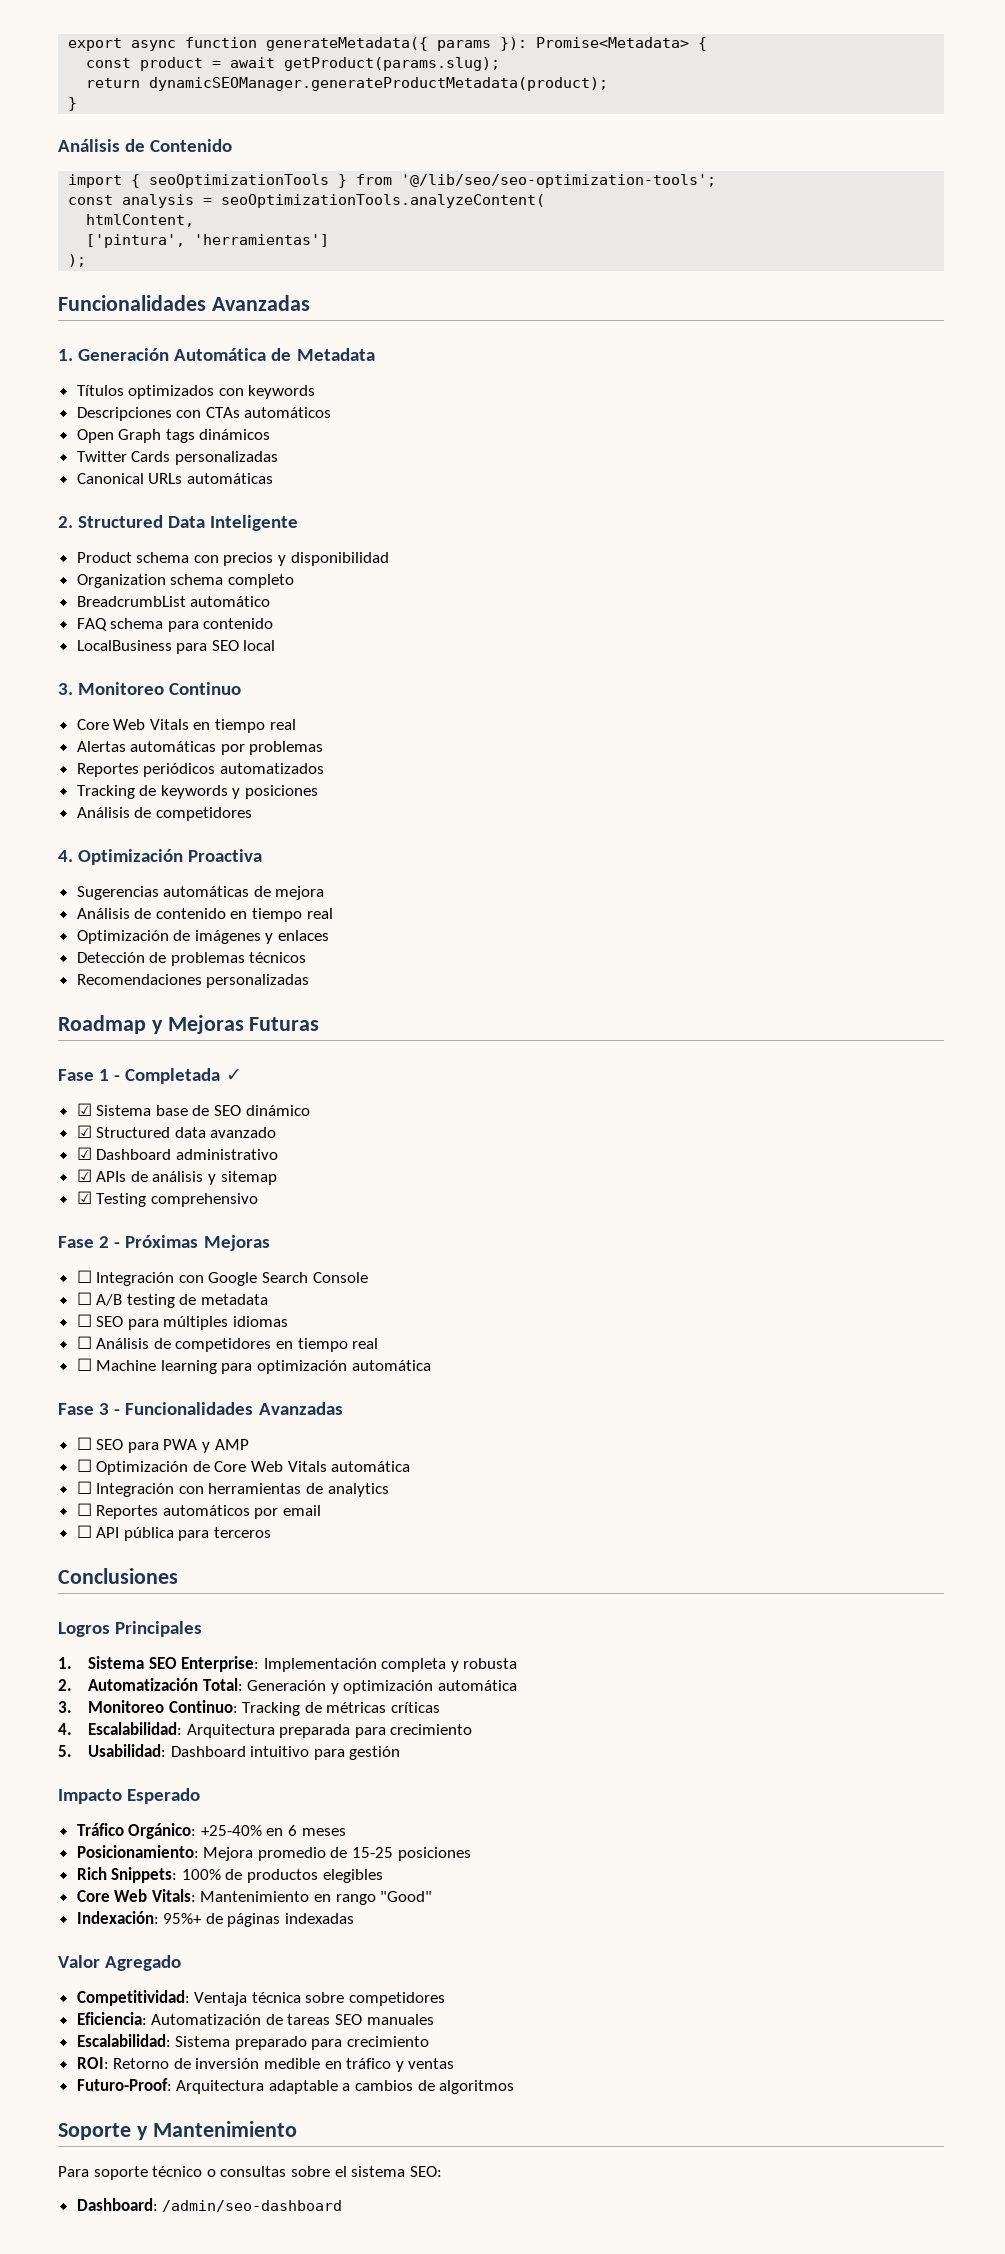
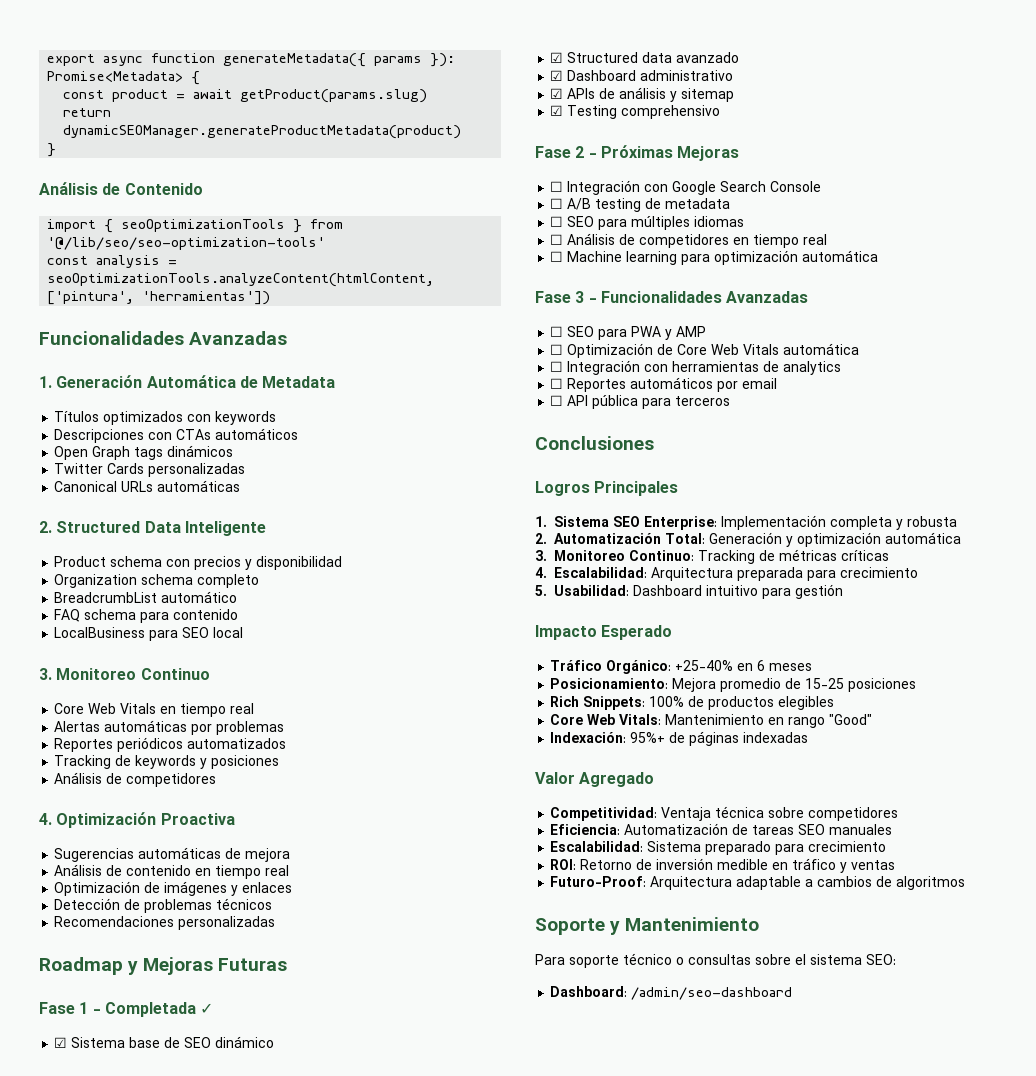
- const product = await getProduct(params.slug);
+ const product = await getProduct(params.slug)
- return dynamicSEOManager.generateProductMetadata(product);
+ return dynamicSEOManager.generateProductMetadata(product)
- import { seoOptimizationTools } from '@/lib/seo/seo-optimization-tools';
+ import { seoOptimizationTools } from '@/lib/seo/seo-optimization-tools'
- const analysis = seoOptimizationTools.analyzeContent(
- htmlContent,
- ['pintura', 'herramientas']
- );
+ const analysis = seoOptimizationTools.analyzeContent(htmlContent, ['pintura', 'herramientas'])

